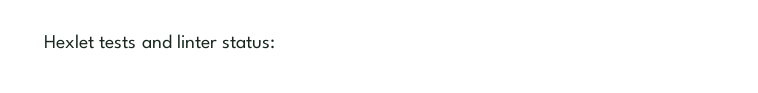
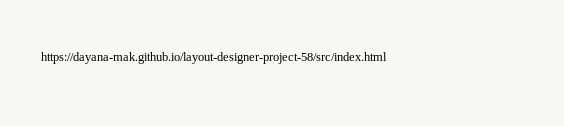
- Hexlet tests and linter status:
+ https://dayana-mak.github.io/layout-designer-project-58/src/index.html

